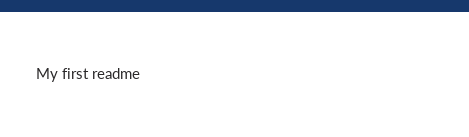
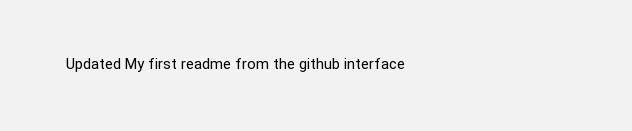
- My first readme
+ Updated My first readme from the github interface

